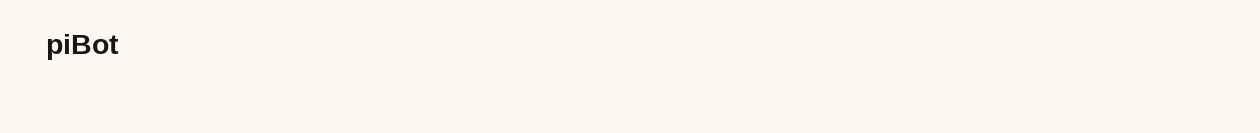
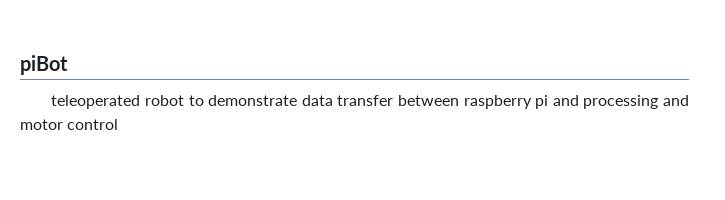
+ teleoperated robot to demonstrate data transfer between raspberry pi and processing and motor control

